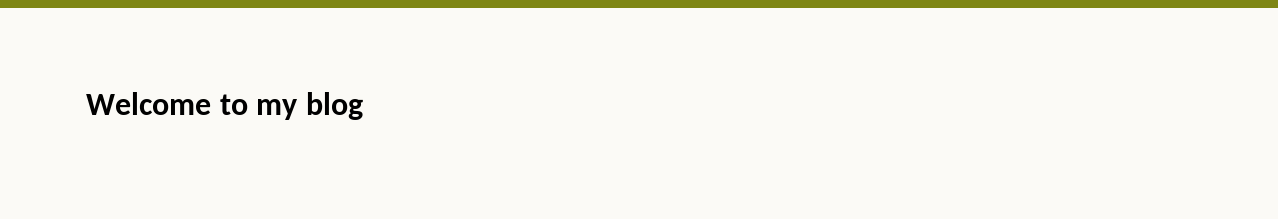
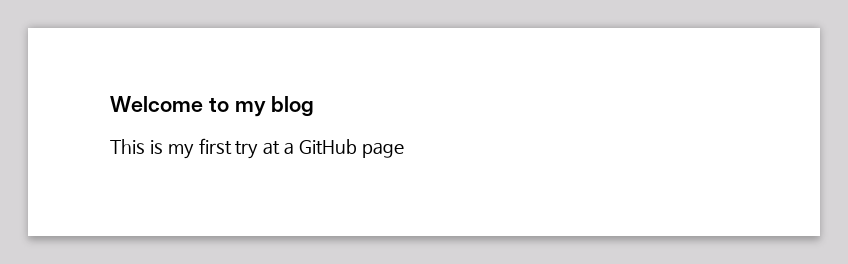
+ This is my first try at a GitHub page

